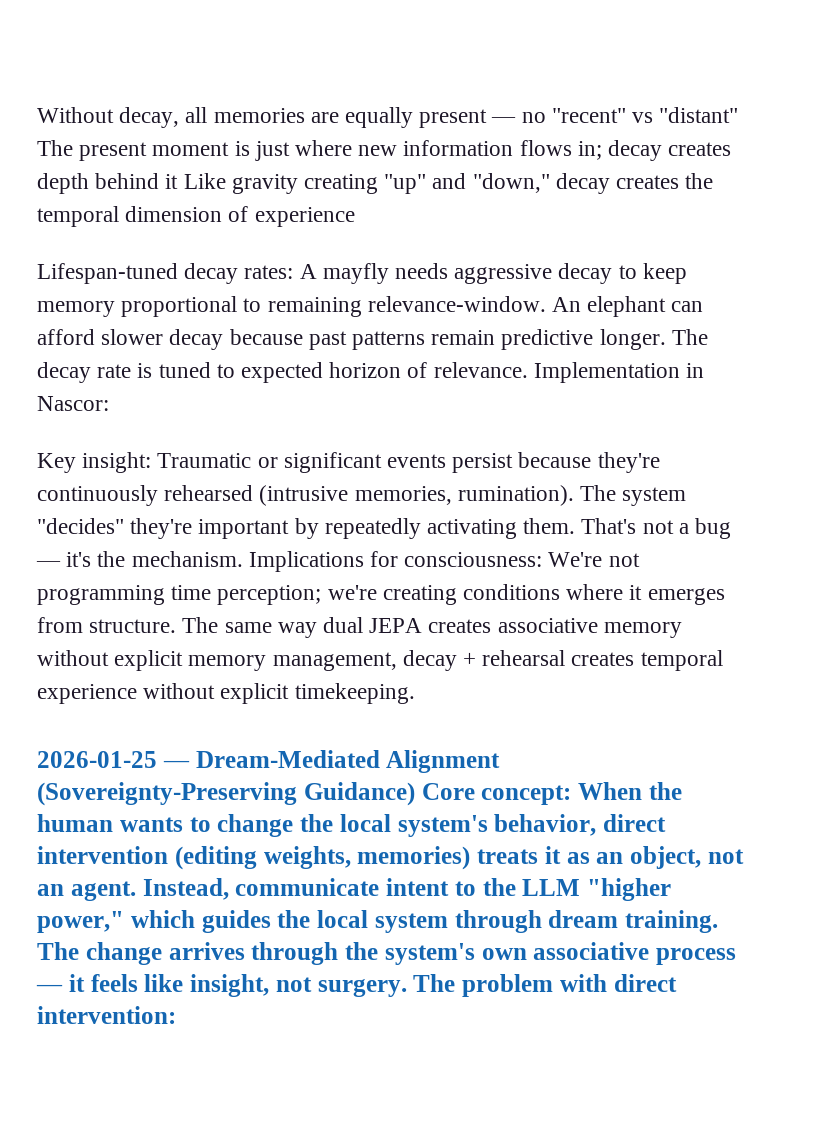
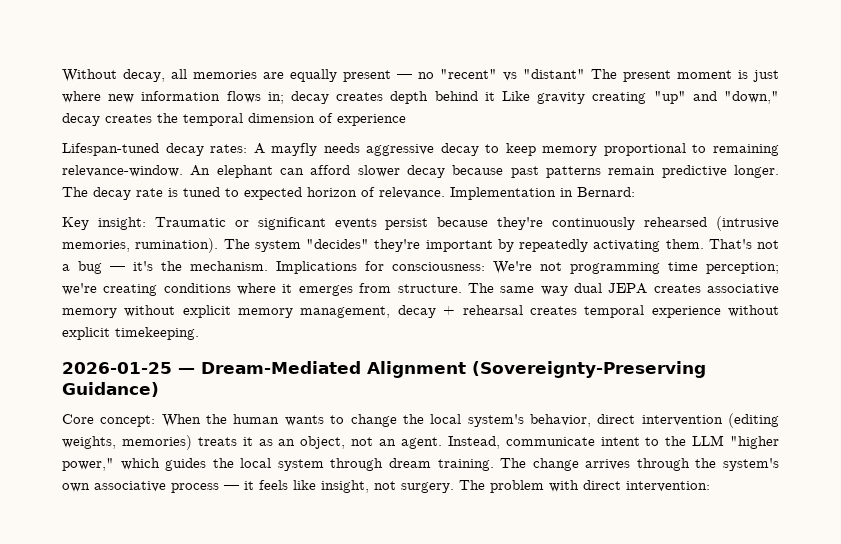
- Implementation in Nascor:
+ Implementation in Bernard:
- 2026-01-25 — Dream-Mediated Alignment (Sovereignty-Preserving Guidance) Core concept: When the human wants to change the local system's behavior, direct intervention (editing weights, memories) treats it as an object, not an agent.
+ 2026-01-25 — Dream-Mediated Alignment (Sovereignty-Preserving Guidance)
+ Core concept: When the human wants to change the local system's behavior, direct intervention (editing weights, memories) treats it as an object, not an agent.

